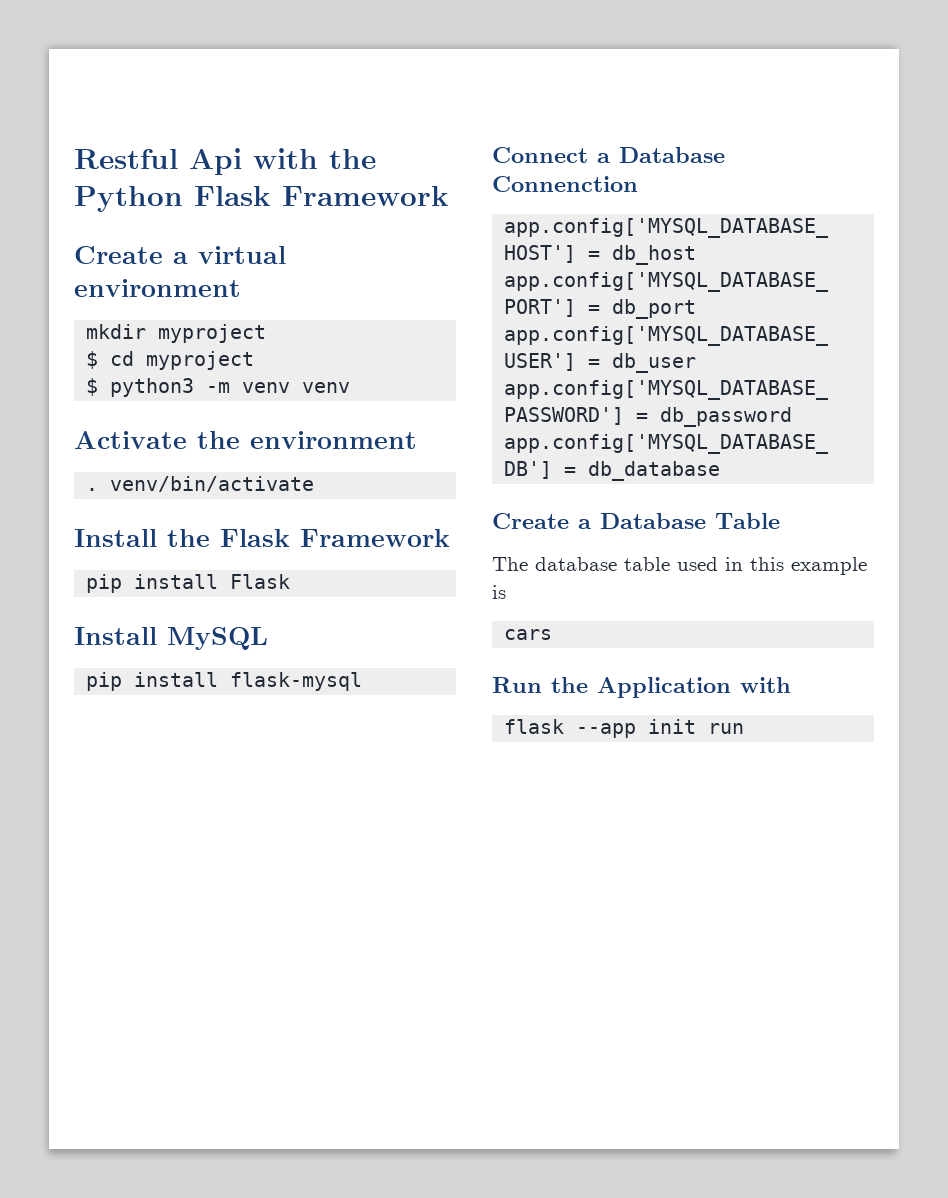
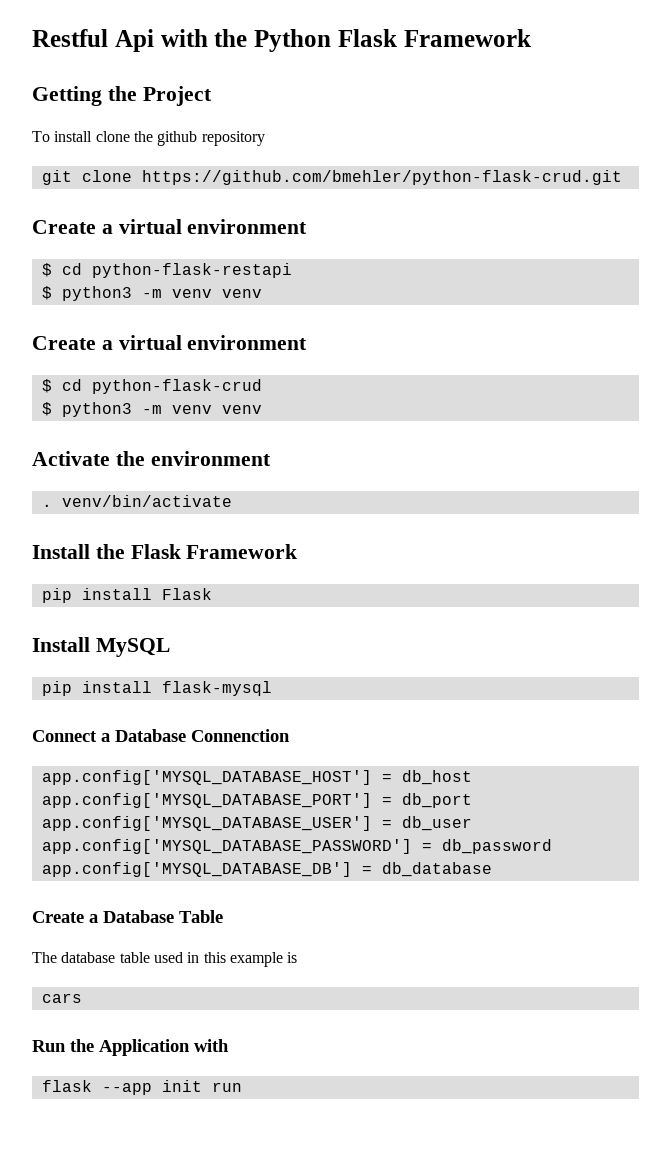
+ Getting the Project
+ To install clone the github repository
+ git clone https://github.com/bmehler/python-flask-crud.git
  Create a virtual environment
- mkdir myproject
- $ cd myproject
+ $ cd python-flask-restapi
+ $ python3 -m venv venv
+ Create a virtual environment
+ $ cd python-flask-crud

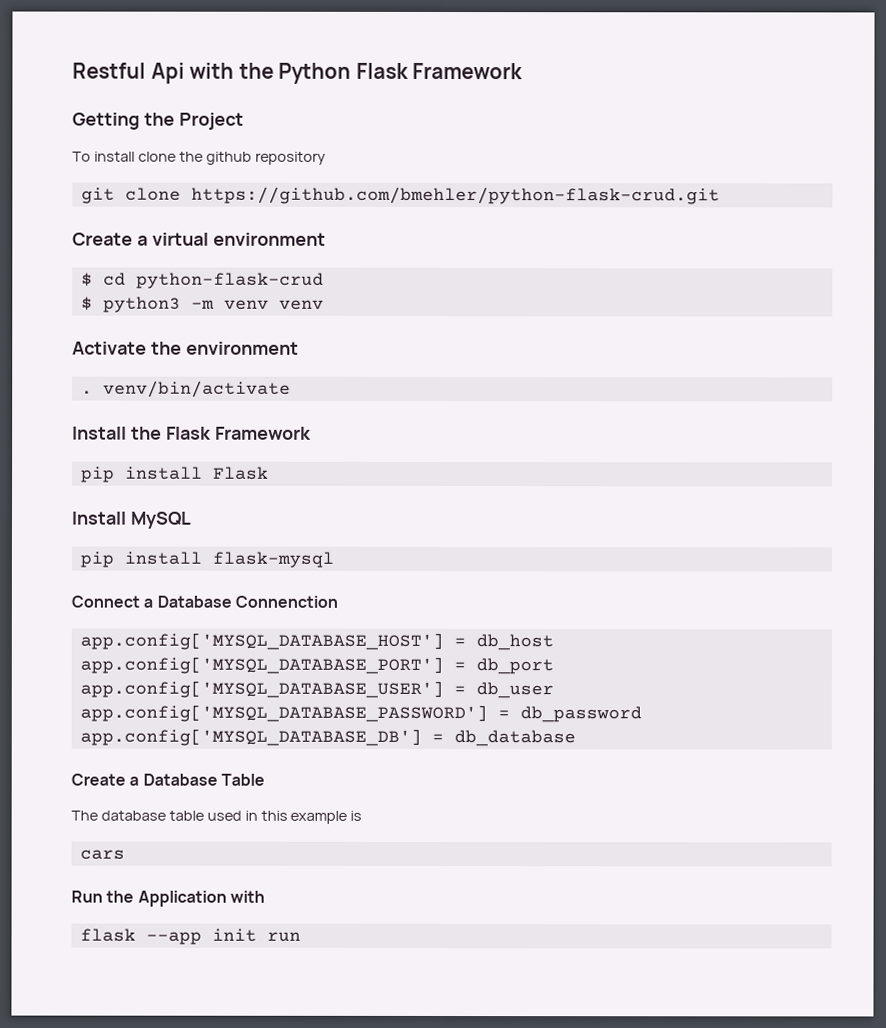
- $ cd python-flask-restapi
- $ python3 -m venv venv
- Create a virtual environment

